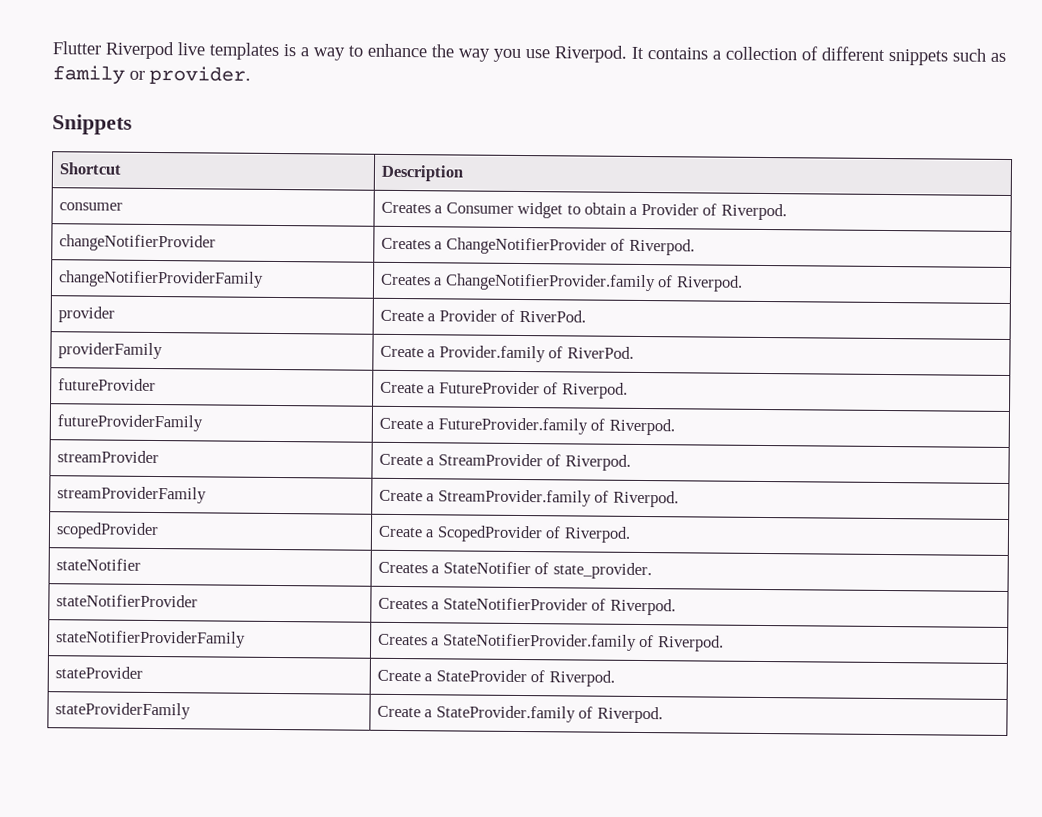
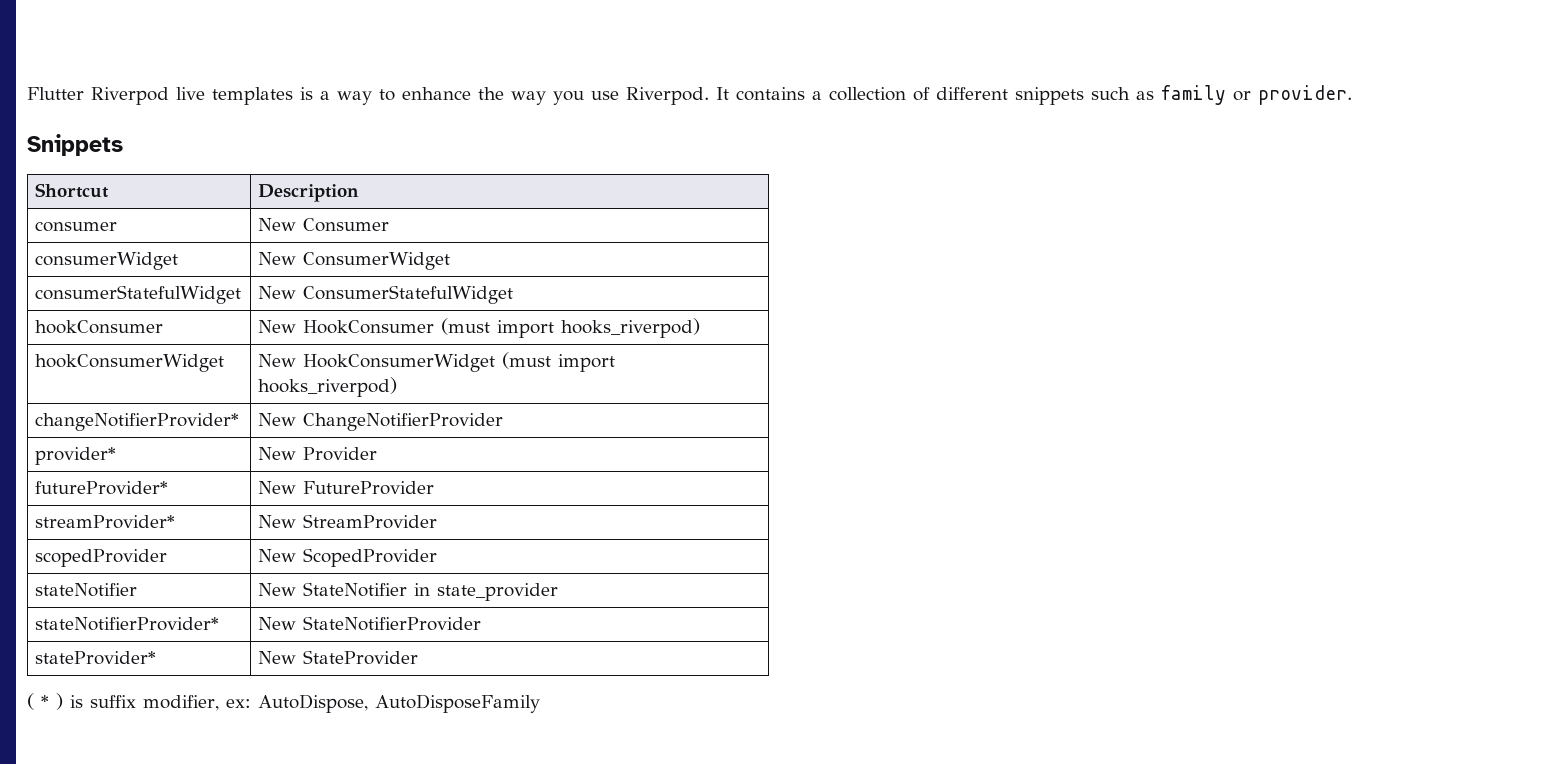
- consumer | Creates a Consumer widget to obtain a Provider of Riverpod.
- changeNotifierProvider | Creates a ChangeNotifierProvider of Riverpod.
- changeNotifierProviderFamily | Creates a ChangeNotifierProvider.family of Riverpod.
- provider | Create a Provider of RiverPod.
- providerFamily | Create a Provider.family of RiverPod.
- futureProvider | Create a FutureProvider of Riverpod.
- futureProviderFamily | Create a FutureProvider.family of Riverpod.
- streamProvider | Create a StreamProvider of Riverpod.
- streamProviderFamily | Create a StreamProvider.family of Riverpod.
+ consumer | New Consumer
+ consumerWidget | New ConsumerWidget
+ consumerStatefulWidget | New ConsumerStatefulWidget
+ hookConsumer | New HookConsumer (must import hooks_riverpod)
+ hookConsumerWidget | New HookConsumerWidget (must import hooks_riverpod)
+ changeNotifierProvider* | New ChangeNotifierProvider
+ provider* | New Provider
+ futureProvider* | New FutureProvider
+ streamProvider* | New StreamProvider
- scopedProvider | Create a ScopedProvider of Riverpod.
+ scopedProvider | New ScopedProvider
- stateNotifier | Creates a StateNotifier of state_provider.
- stateNotifierProvider | Creates a StateNotifierProvider of Riverpod.
- stateNotifierProviderFamily | Creates a StateNotifierProvider.family of Riverpod.
- stateProvider | Create a StateProvider of Riverpod.
- stateProviderFamily | Create a StateProvider.family of Riverpod.
+ stateNotifier | New StateNotifier in state_provider
+ stateNotifierProvider* | New StateNotifierProvider
+ stateProvider* | New StateProvider
+ ( * ) is suffix modifier, ex: AutoDispose, AutoDisposeFamily

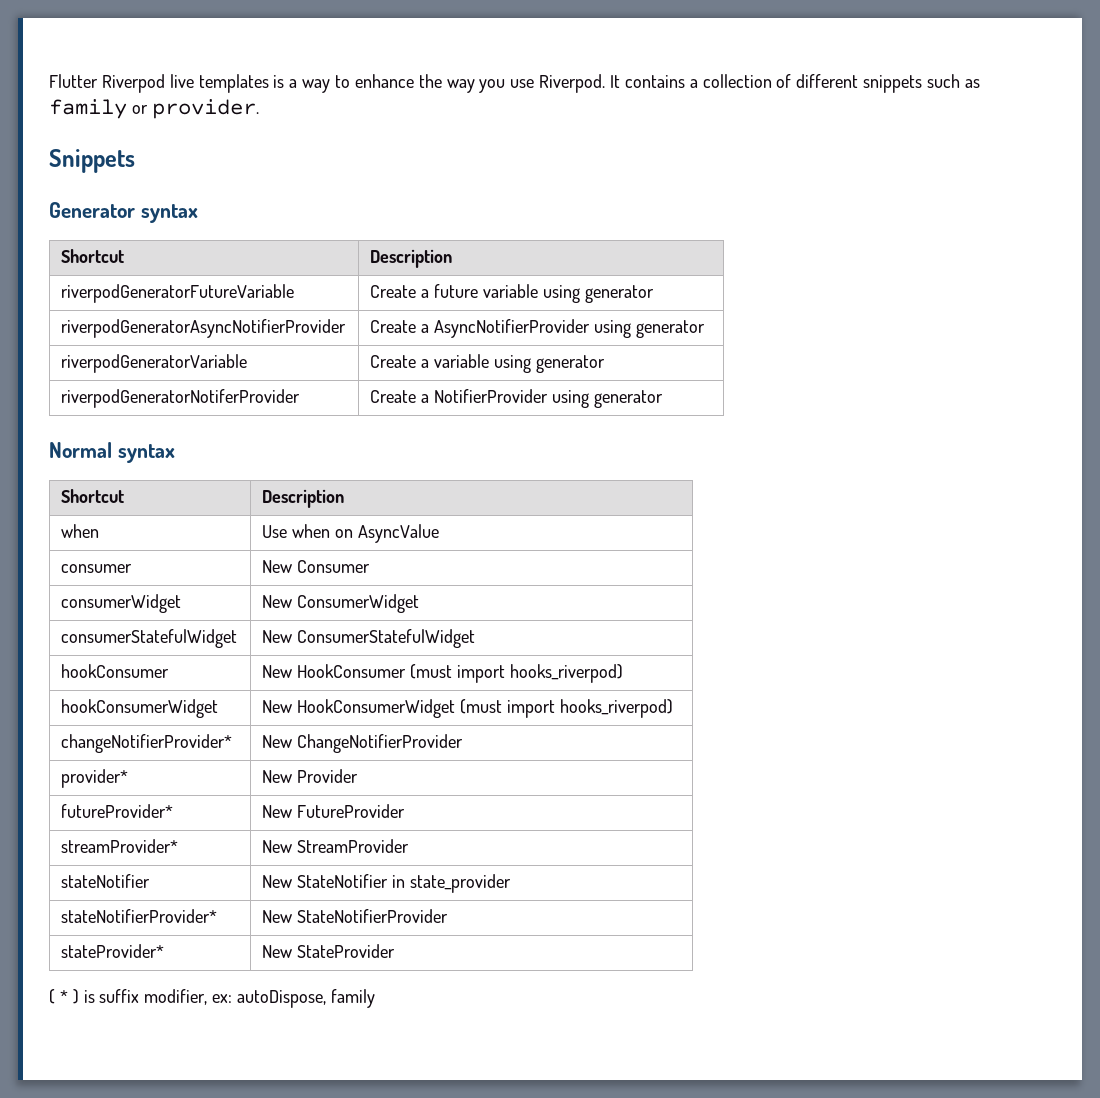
+ Generator syntax
  Shortcut | Description
+ riverpodGeneratorFutureVariable | Create a future variable using generator
+ riverpodGeneratorAsyncNotifierProvider | Create a AsyncNotifierProvider using generator
+ riverpodGeneratorVariable | Create a variable using generator
+ riverpodGeneratorNotiferProvider | Create a NotifierProvider using generator
+ Normal syntax
+ Shortcut | Description
+ when | Use when on AsyncValue
- scopedProvider | New ScopedProvider
- ( * ) is suffix modifier, ex: AutoDispose, AutoDisposeFamily
+ ( * ) is suffix modifier, ex: autoDispose, family

